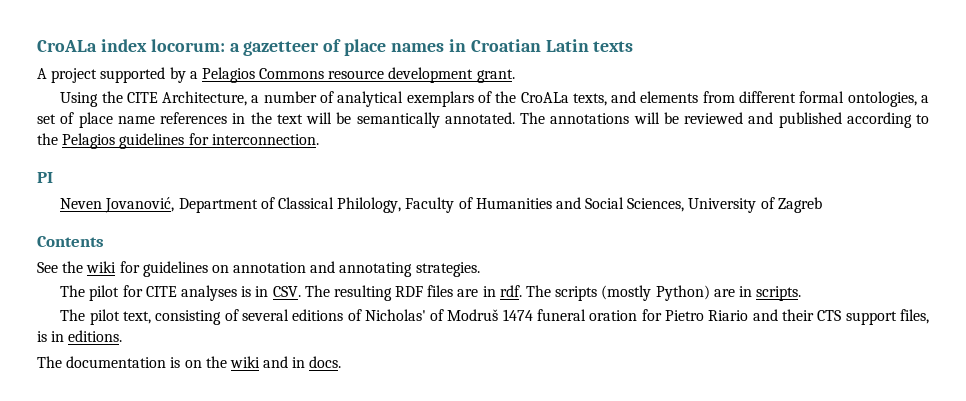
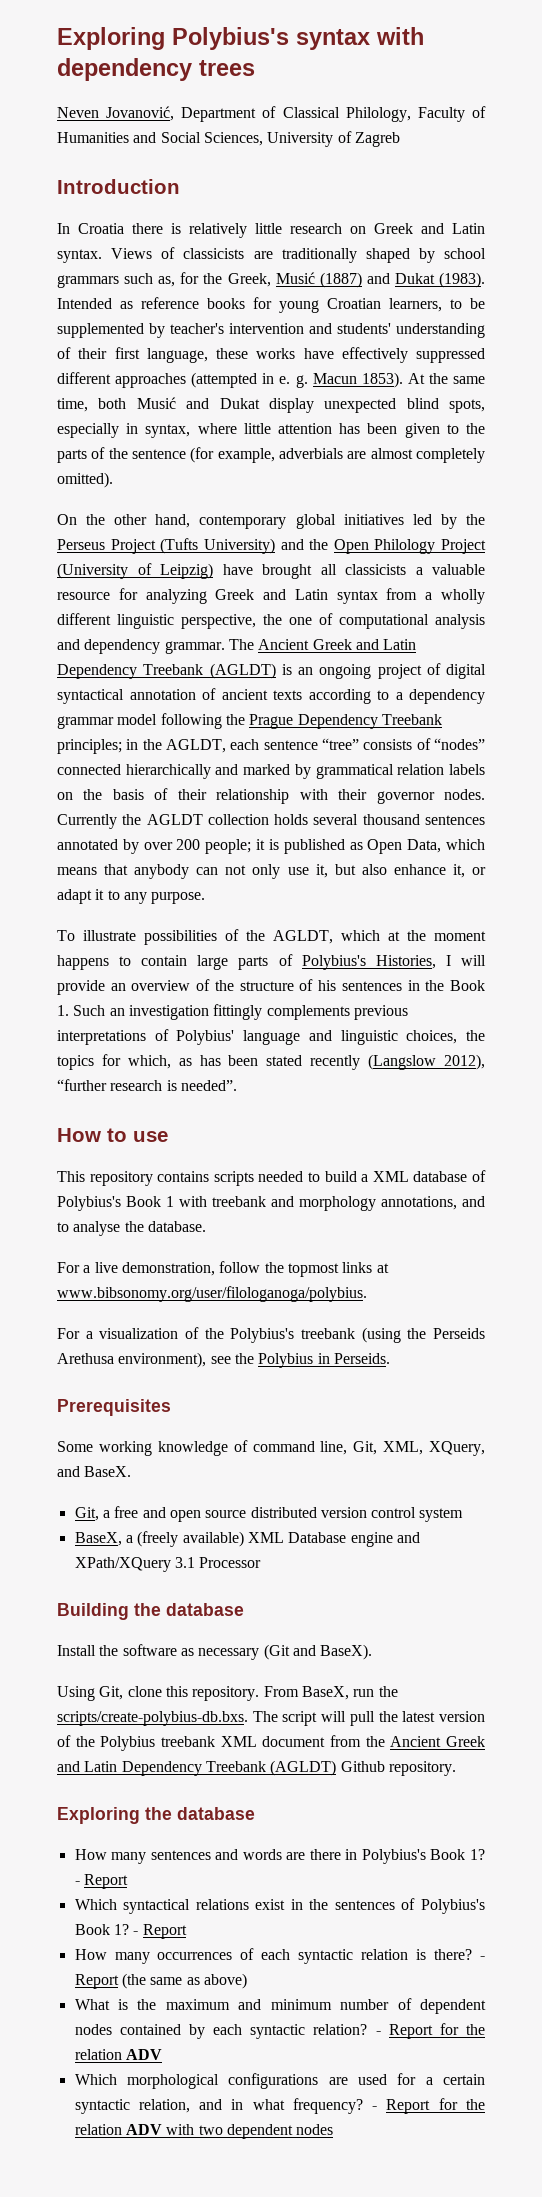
- CroALa index locorum: a gazetteer of place names in Croatian Latin texts
- A project supported by a Pelagios Commons resource development grant.
- Using the CITE Architecture, a number of analytical exemplars of the CroALa texts, and elements from different formal ontologies, a set of place name references in the text will be semantically annotated. The annotations will be reviewed and published according to the Pelagios guidelines for interconnection.
- PI
+ Exploring Polybius's syntax with dependency trees
- Contents
- See the wiki for guidelines on annotation and annotating strategies.
- The pilot for CITE analyses is in CSV. The resulting RDF files are in rdf. The scripts (mostly Python) are in scripts.
- The pilot text, consisting of several editions of Nicholas' of Modruš 1474 funeral oration for Pietro Riario and their CTS support files, is in editions.
- The documentation is on the wiki and in docs.
+ Introduction
+ In Croatia there is relatively little research on Greek and Latin syntax. Views of classicists are traditionally shaped by school grammars such as, for the Greek, Musić (1887) and Dukat (1983). Intended as reference books for young Croatian learners, to be supplemented by teacher's intervention and students' understanding of their first language, these works have effectively suppressed different approaches (attempted in e. g. Macun 1853). At the same time, both Musić and Dukat display unexpected blind spots, especially in syntax, where little attention has been given to the parts of the sentence (for example, adverbials are almost completely omitted).
+ On the other hand, contemporary global initiatives led by the Perseus Project (Tufts University) and the Open Philology Project (University of Leipzig) have brought all classicists a valuable resource for analyzing Greek and Latin syntax from a wholly different linguistic perspective, the one of computational analysis and dependency grammar. The Ancient Greek and Latin Dependency Treebank (AGLDT) is an ongoing project of digital syntactical annotation of ancient texts according to a dependency grammar model following the Prague Dependency Treebank principles; in the AGLDT, each sentence “tree” consists of “nodes” connected hierarchically and marked by grammatical relation labels on the basis of their relationship with their governor nodes. Currently the AGLDT collection holds several thousand sentences annotated by over 200 people; it is published as Open Data, which means that anybody can not only use it, but also enhance it, or adapt it to any purpose.
+ To illustrate possibilities of the AGLDT, which at the moment happens to contain large parts of Polybius's Histories, I will provide an overview of the structure of his sentences in the Book 1. Such an investigation fittingly complements previous interpretations of Polybius' language and linguistic choices, the topics for which, as has been stated recently (Langslow 2012), “further research is needed”.
+ How to use
+ This repository contains scripts needed to build a XML database of Polybius's Book 1 with treebank and morphology annotations, and to analyse the database.
+ For a live demonstration, follow the topmost links at www.bibsonomy.org/user/filologanoga/polybius.
+ For a visualization of the Polybius's treebank (using the Perseids Arethusa environment), see the Polybius in Perseids.
+ Prerequisites
+ Some working knowledge of command line, Git, XML, XQuery, and BaseX.
+ Git, a free and open source distributed version control system
+ BaseX, a (freely available) XML Database engine and XPath/XQuery 3.1 Processor
+ Building the database
+ Install the software as necessary (Git and BaseX).
+ Using Git, clone this repository. From BaseX, run the scripts/create-polybius-db.bxs. The script will pull the latest version of the Polybius treebank XML document from the Ancient Greek and Latin Dependency Treebank (AGLDT) Github repository.
+ Exploring the database
+ How many sentences and words are there in Polybius's Book 1? - Report
+ Which syntactical relations exist in the sentences of Polybius's Book 1? - Report
+ How many occurrences of each syntactic relation is there? - Report (the same as above)
+ What is the maximum and minimum number of dependent nodes contained by each syntactic relation? - Report for the relation ADV
+ Which morphological configurations are used for a certain syntactic relation, and in what frequency? - Report for the relation ADV with two dependent nodes

